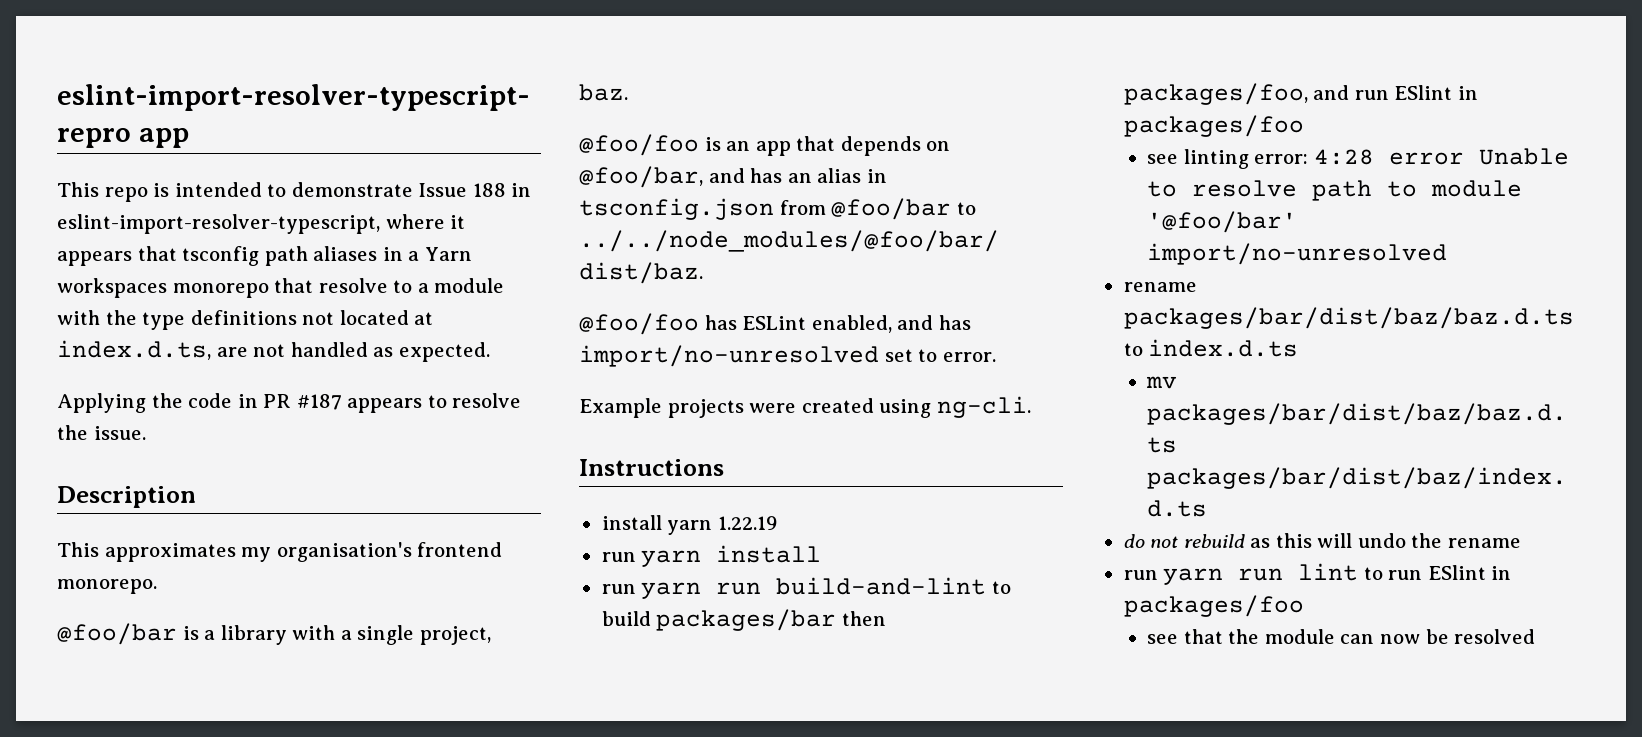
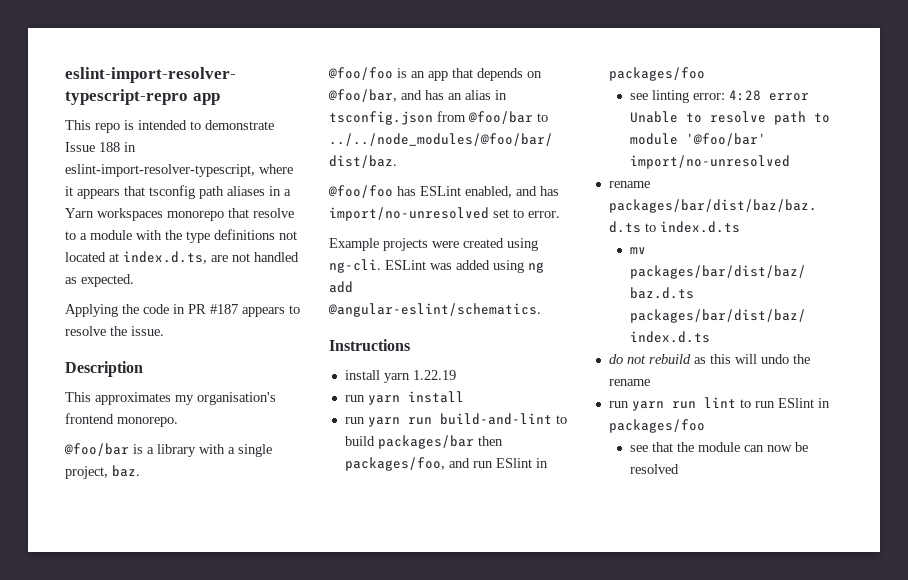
+ ESLint was added using ng add @angular-eslint/schematics.

